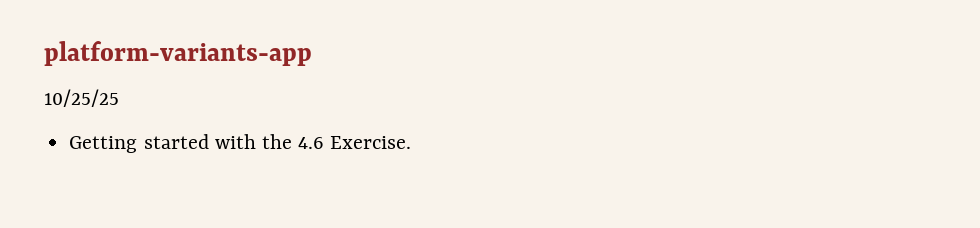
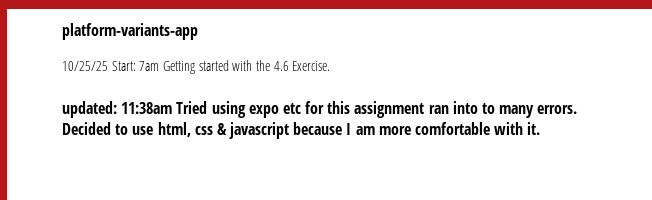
- 10/25/25
- Getting started with the 4.6 Exercise.
+ 10/25/25 Start: 7am Getting started with the 4.6 Exercise.
+ updated: 11:38am Tried using expo etc for this assignment ran into to many errors. Decided to use html, css & javascript because I am more comfortable with it.

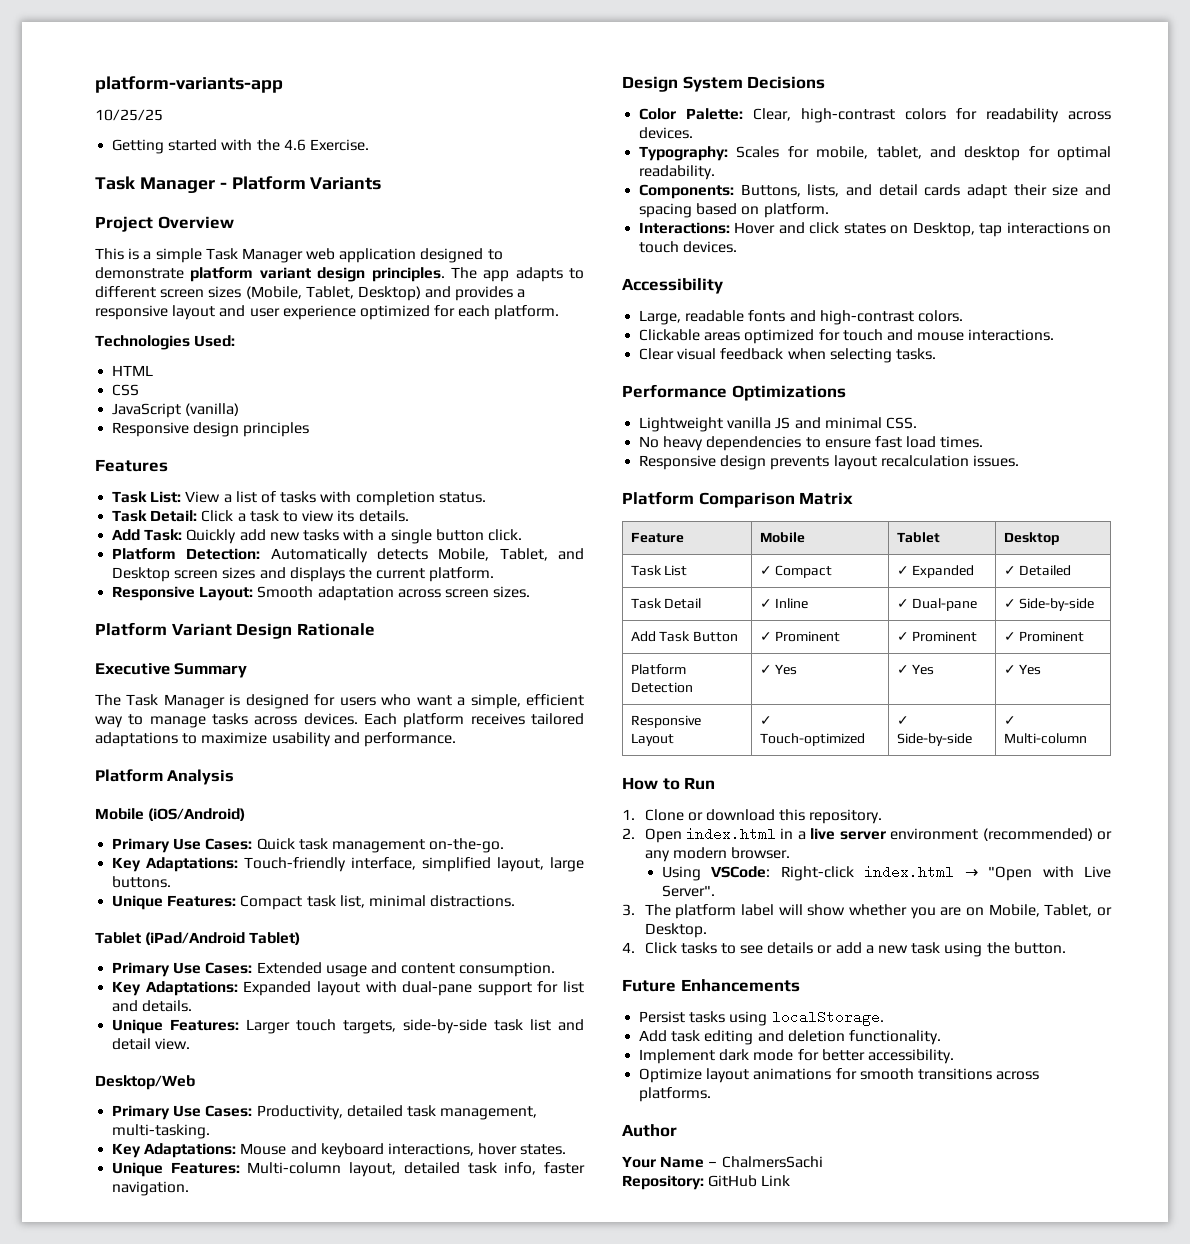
- 10/25/25 Start: 7am Getting started with the 4.6 Exercise.
+ 10/25/25
+ Getting started with the 4.6 Exercise.
- updated: 11:38am Tried using expo etc for this assignment ran into to many errors. Decided to use html, css & javascript because I am more comfortable with it.
+ Task Manager - Platform Variants
+ Project Overview
+ This is a simple Task Manager web application designed to demonstrate platform variant design principles. The app adapts to different screen sizes (Mobile, Tablet, Desktop) and provides a responsive layout and user experience optimized for each platform.
+ Technologies Used:
+ HTML
+ CSS
+ JavaScript (vanilla)
+ Responsive design principles
+ Features
+ Task List: View a list of tasks with completion status.
+ Task Detail: Click a task to view its details.
+ Add Task: Quickly add new tasks with a single button click.
+ Platform Detection: Automatically detects Mobile, Tablet, and Desktop screen sizes and displays the current platform.
+ Responsive Layout: Smooth adaptation across screen sizes.
+ Platform Variant Design Rationale
+ Executive Summary
+ The Task Manager is designed for users who want a simple, efficient way to manage tasks across devices. Each platform receives tailored adaptations to maximize usability and performance.
+ Platform Analysis
+ Mobile (iOS/Android)
+ Primary Use Cases: Quick task management on-the-go.
+ Key Adaptations: Touch-friendly interface, simplified layout, large buttons.
+ Unique Features: Compact task list, minimal distractions.
+ Tablet (iPad/Android Tablet)
+ Primary Use Cases: Extended usage and content consumption.
+ Key Adaptations: Expanded layout with dual-pane support for list and details.
+ Unique Features: Larger touch targets, side-by-side task list and detail view.
+ Desktop/Web
+ Primary Use Cases: Productivity, detailed task management, multi-tasking.
+ Key Adaptations: Mouse and keyboard interactions, hover states.
+ Unique Features: Multi-column layout, detailed task info, faster navigation.
+ Design System Decisions
+ Color Palette: Clear, high-contrast colors for readability across devices.
+ Typography: Scales for mobile, tablet, and desktop for optimal readability.
+ Components: Buttons, lists, and detail cards adapt their size and spacing based on platform.
+ Interactions: Hover and click states on Desktop, tap interactions on touch devices.
+ Accessibility
+ Large, readable fonts and high-contrast colors.
+ Clickable areas optimized for touch and mouse interactions.
+ Clear visual feedback when selecting tasks.
+ Performance Optimizations
+ Lightweight vanilla JS and minimal CSS.
+ No heavy dependencies to ensure fast load times.
+ Responsive design prevents layout recalculation issues.
+ Platform Comparison Matrix
+ Feature | Mobile | Tablet | Desktop
+ Task List | ✓ Compact | ✓ Expanded | ✓ Detailed
+ Task Detail | ✓ Inline | ✓ Dual-pane | ✓ Side-by-side
+ Add Task Button | ✓ Prominent | ✓ Prominent | ✓ Prominent
+ Platform Detection | ✓ Yes | ✓ Yes | ✓ Yes
+ Responsive Layout | ✓ Touch-optimized | ✓ Side-by-side | ✓ Multi-column
+ How to Run
+ 1. Clone or download this repository.
+ 2. Open index.html in a live server environment (recommended) or any modern browser.
+ Using VSCode: Right-click index.html → "Open with Live Server".
+ 3. The platform label will show whether you are on Mobile, Tablet, or Desktop.
+ 4. Click tasks to see details or add a new task using the button.
+ Future Enhancements
+ Persist tasks using localStorage.
+ Add task editing and deletion functionality.
+ Implement dark mode for better accessibility.
+ Optimize layout animations for smooth transitions across platforms.
+ Author
+ Your Name – ChalmersSachi
+ Repository: GitHub Link

